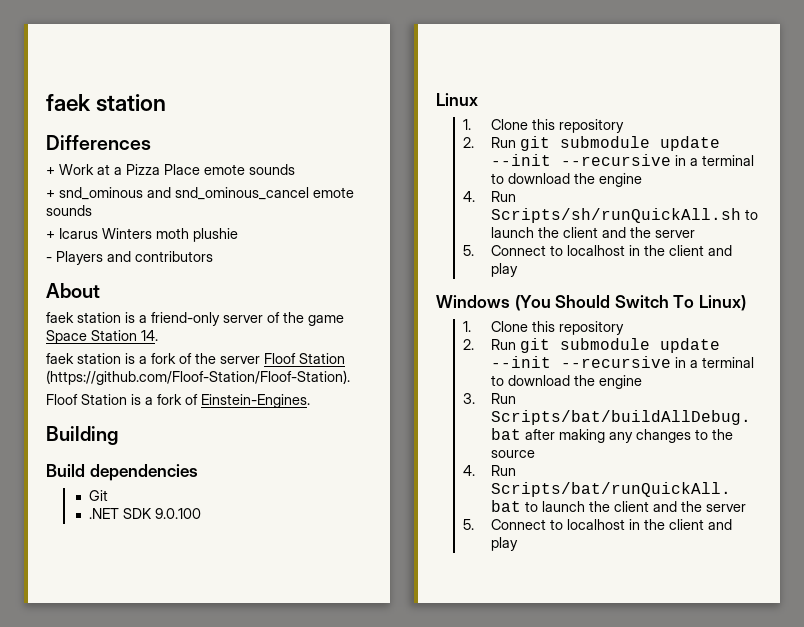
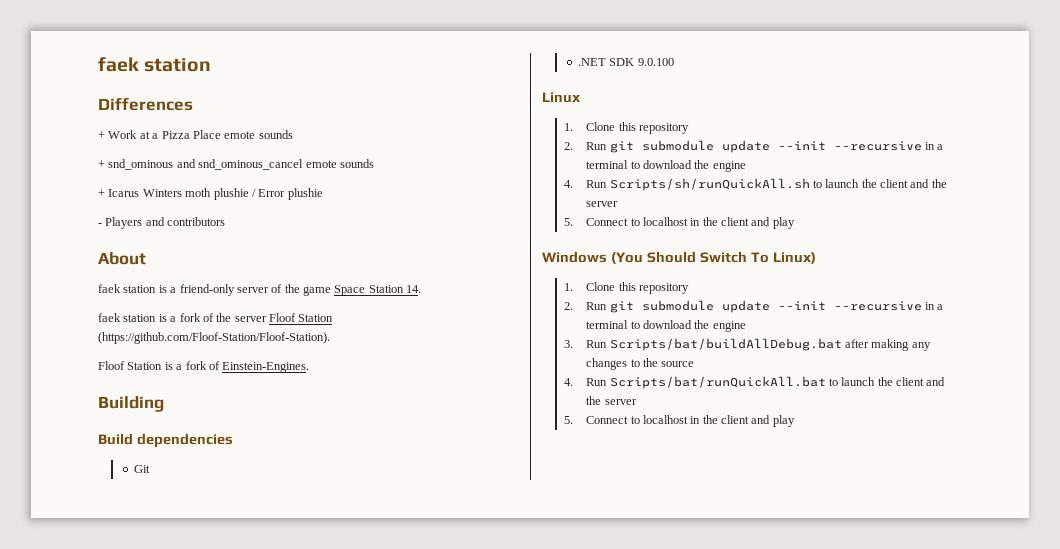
- + Icarus Winters moth plushie
+ + Icarus Winters moth plushie / Error plushie

